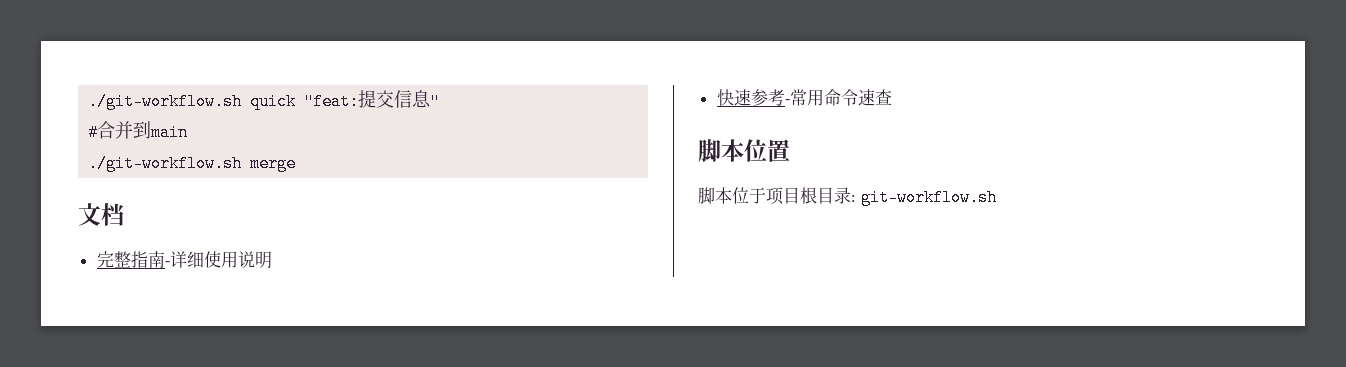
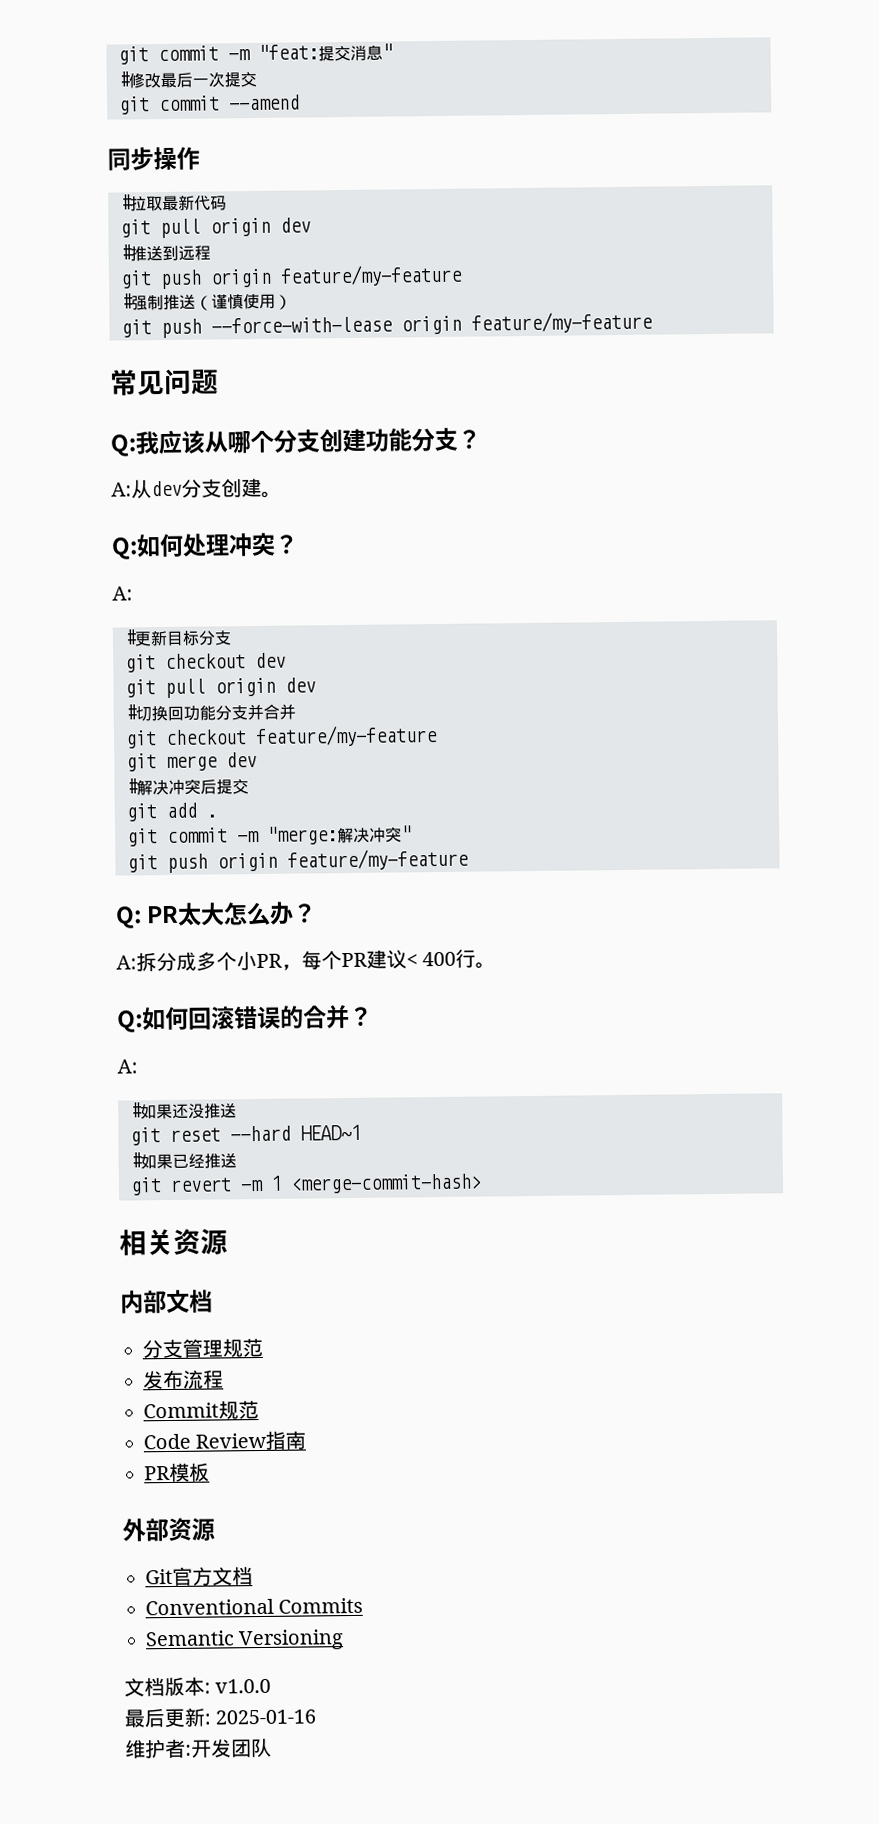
- ./git-workflow.sh quick "feat:提交信息"
+ git commit -m "feat:提交消息"
- #合并到main
- ./git-workflow.sh merge
- 文档
- 完整指南-详细使用说明
- 快速参考-常用命令速查
- 脚本位置
- 脚本位于项目根目录: git-workflow.sh
+ #修改最后一次提交
+ git commit --amend
+ 同步操作
+ #拉取最新代码
+ git pull origin dev
+ #推送到远程
+ git push origin feature/my-feature
+ #强制推送（谨慎使用）
+ git push --force-with-lease origin feature/my-feature
+ 常见问题
+ Q:我应该从哪个分支创建功能分支？
+ A:从dev分支创建。
+ Q:如何处理冲突？
+ A:
+ #更新目标分支
+ git checkout dev
+ git pull origin dev
+ #切换回功能分支并合并
+ git checkout feature/my-feature
+ git merge dev
+ #解决冲突后提交
+ git add .
+ git commit -m "merge:解决冲突"
+ git push origin feature/my-feature
+ Q: PR太大怎么办？
+ A:拆分成多个小PR，每个PR建议< 400行。
+ Q:如何回滚错误的合并？
+ A:
+ #如果还没推送
+ git reset --hard HEAD~1
+ #如果已经推送
+ git revert -m 1 <merge-commit-hash>
+ 相关资源
+ 内部文档
+ 分支管理规范
+ 发布流程
+ Commit规范
+ Code Review指南
+ PR模板
+ 外部资源
+ Git官方文档
+ Conventional Commits
+ Semantic Versioning
+ 文档版本: v1.0.0
+ 最后更新: 2025-01-16
+ 维护者:开发团队

